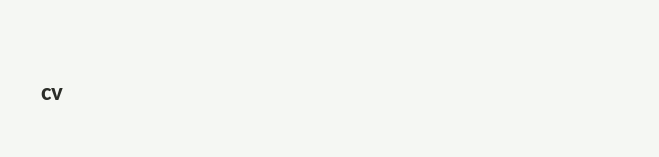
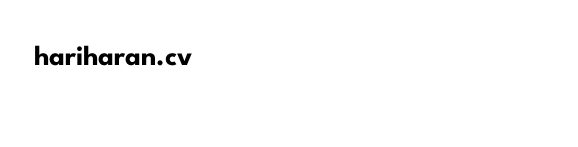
- cv
+ hariharan.cv

